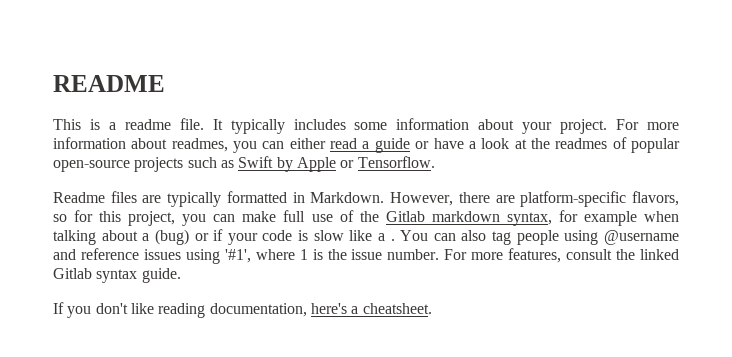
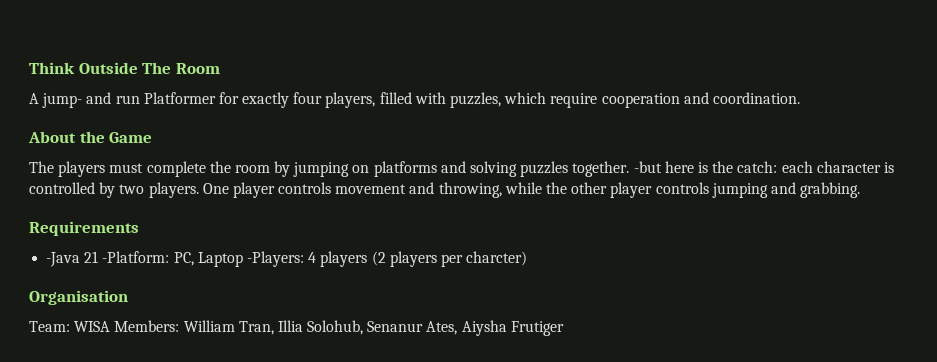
- README
- This is a readme file. It typically includes some information about your project. For more information about readmes, you can either read a guide or have a look at the readmes of popular open-source projects such as Swift by Apple or Tensorflow.
- Readme files are typically formatted in Markdown. However, there are platform-specific flavors, so for this project, you can make full use of the Gitlab markdown syntax, for example when talking about a (bug) or if your code is slow like a . You can also tag people using @username and reference issues using '#1', where 1 is the issue number. For more features, consult the linked Gitlab syntax guide.
- If you don't like reading documentation, here's a cheatsheet.
+ Think Outside The Room
+ A jump- and run Platformer for exactly four players, filled with puzzles, which require cooperation and coordination.
+ About the Game
+ The players must complete the room by jumping on platforms and solving puzzles together. -but here is the catch: each character is controlled by two players. One player controls movement and throwing, while the other player controls jumping and grabbing.
+ Requirements
+ -Java 21 -Platform: PC, Laptop -Players: 4 players (2 players per charcter)
+ Organisation
+ Team: WISA Members: William Tran, Illia Solohub, Senanur Ates, Aiysha Frutiger

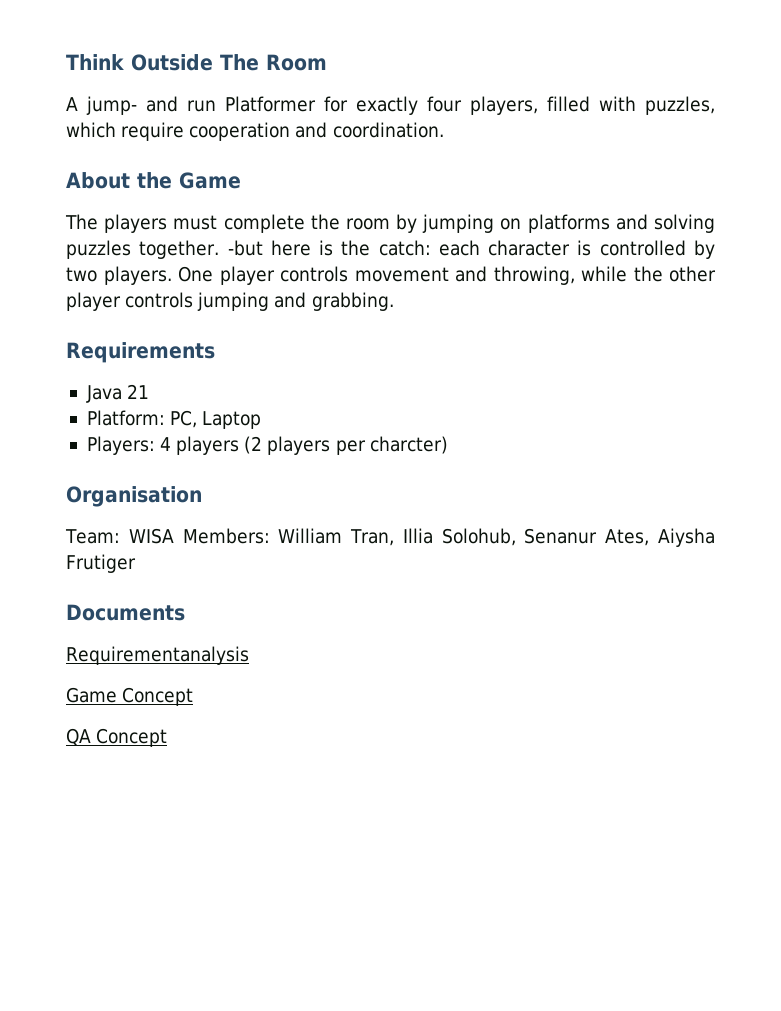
- -Java 21 -Platform: PC, Laptop -Players: 4 players (2 players per charcter)
+ Java 21
+ Platform: PC, Laptop
+ Players: 4 players (2 players per charcter)
+ Documents
+ Requirementanalysis
+ Game Concept
+ QA Concept

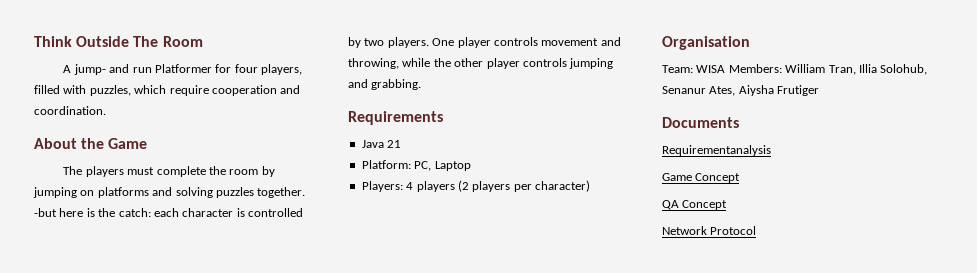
- A jump- and run Platformer for exactly four players, filled with puzzles, which require cooperation and coordination.
+ A jump- and run Platformer for four players, filled with puzzles, which require cooperation and coordination.
- Players: 4 players (2 players per charcter)
+ Players: 4 players (2 players per character)
+ Network Protocol

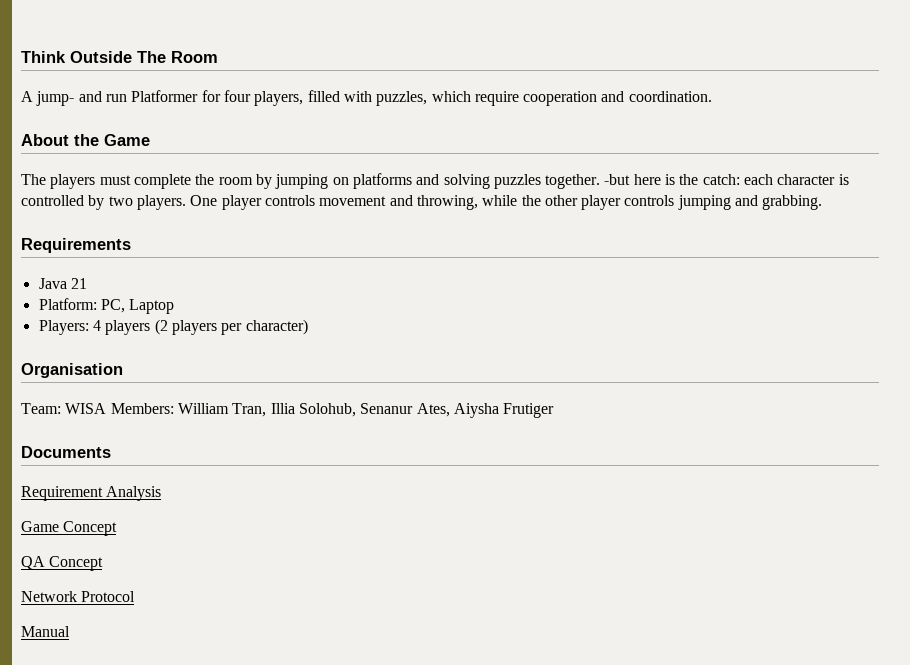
- Requirementanalysis
+ Requirement Analysis
+ Manual

